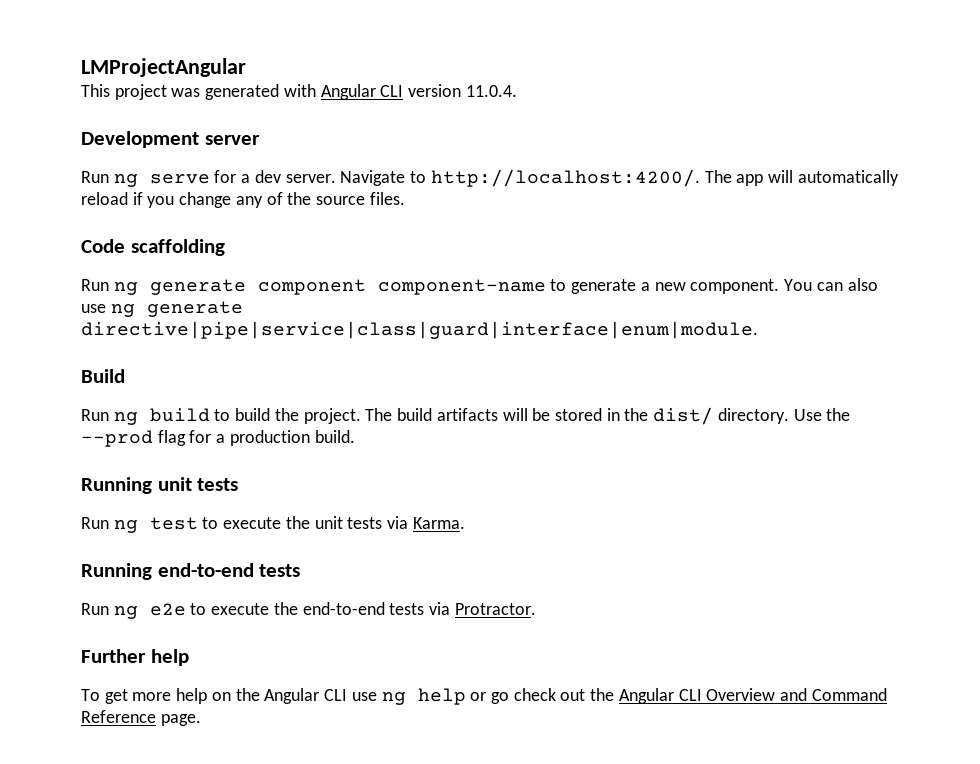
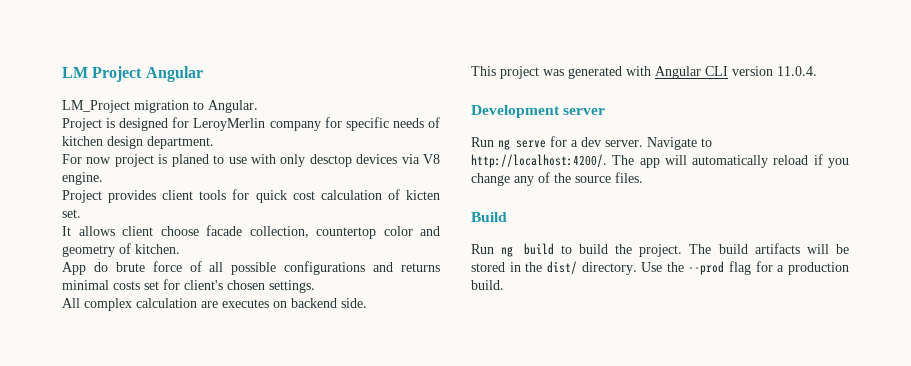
- LMProjectAngular
+ LM Project Angular
+ LM_Project migration to Angular.
+ Project is designed for LeroyMerlin company for specific needs of kitchen design department.
+ For now project is planed to use with only desctop devices via V8 engine.
+ Project provides client tools for quick cost calculation of kicten set.
+ It allows client choose facade collection, countertop color and geometry of kitchen.
+ App do brute force of all possible configurations and returns minimal costs set for client's chosen settings.
+ All complex calculation are executes on backend side.
- Code scaffolding
- Run ng generate component component-name to generate a new component. You can also use ng generate directive|pipe|service|class|guard|interface|enum|module.
- Running unit tests
- Run ng test to execute the unit tests via Karma.
- Running end-to-end tests
- Run ng e2e to execute the end-to-end tests via Protractor.
- Further help
- To get more help on the Angular CLI use ng help or go check out the Angular CLI Overview and Command Reference page.

